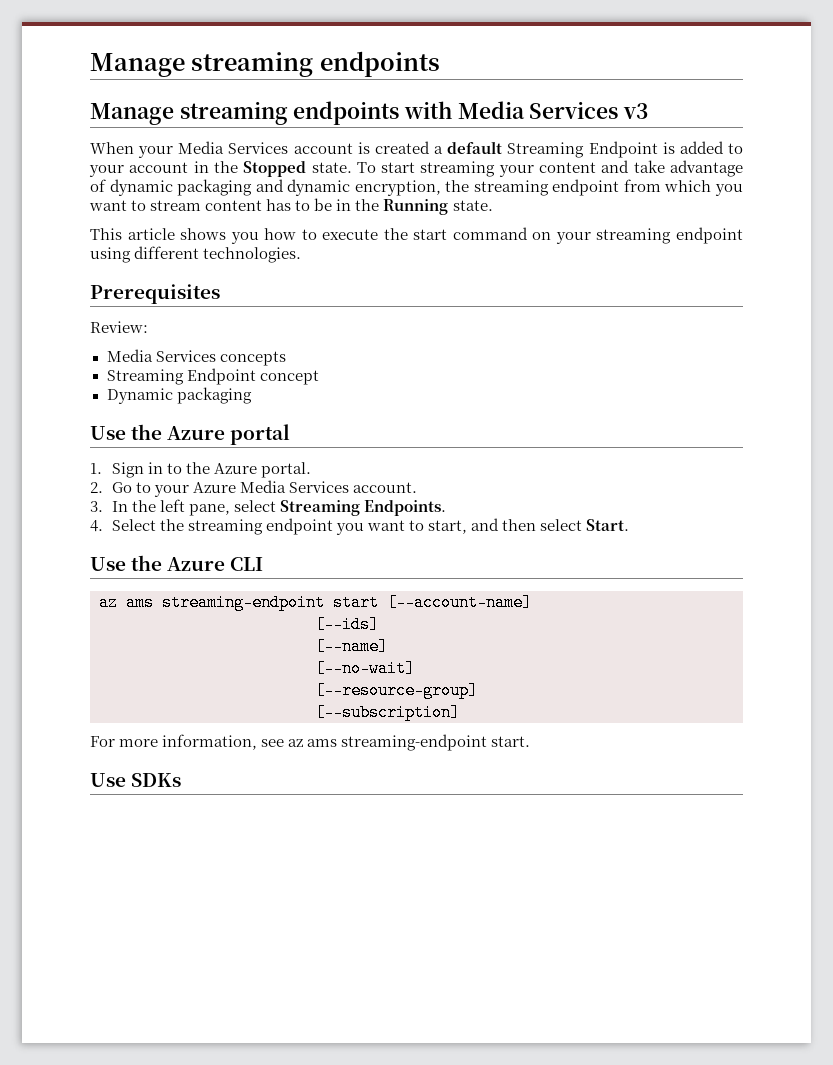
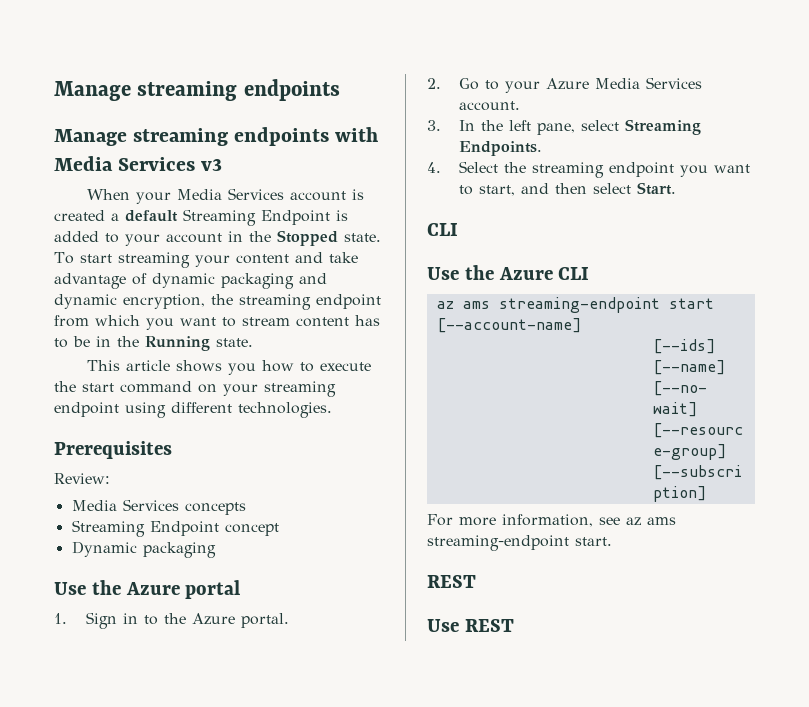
  4. Select the streaming endpoint you want to start, and then select Start.
+ CLI
  For more information, see az ams streaming-endpoint start.
- Use SDKs
+ REST
+ Use REST

